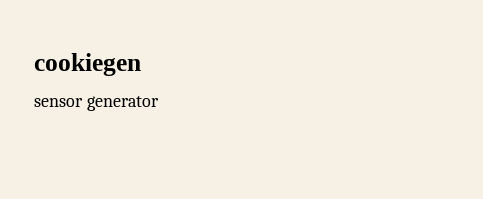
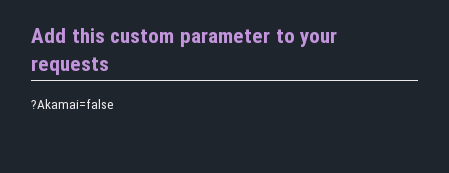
- cookiegen
- sensor generator
+ Add this custom parameter to your requests
+ ?Akamai=false

